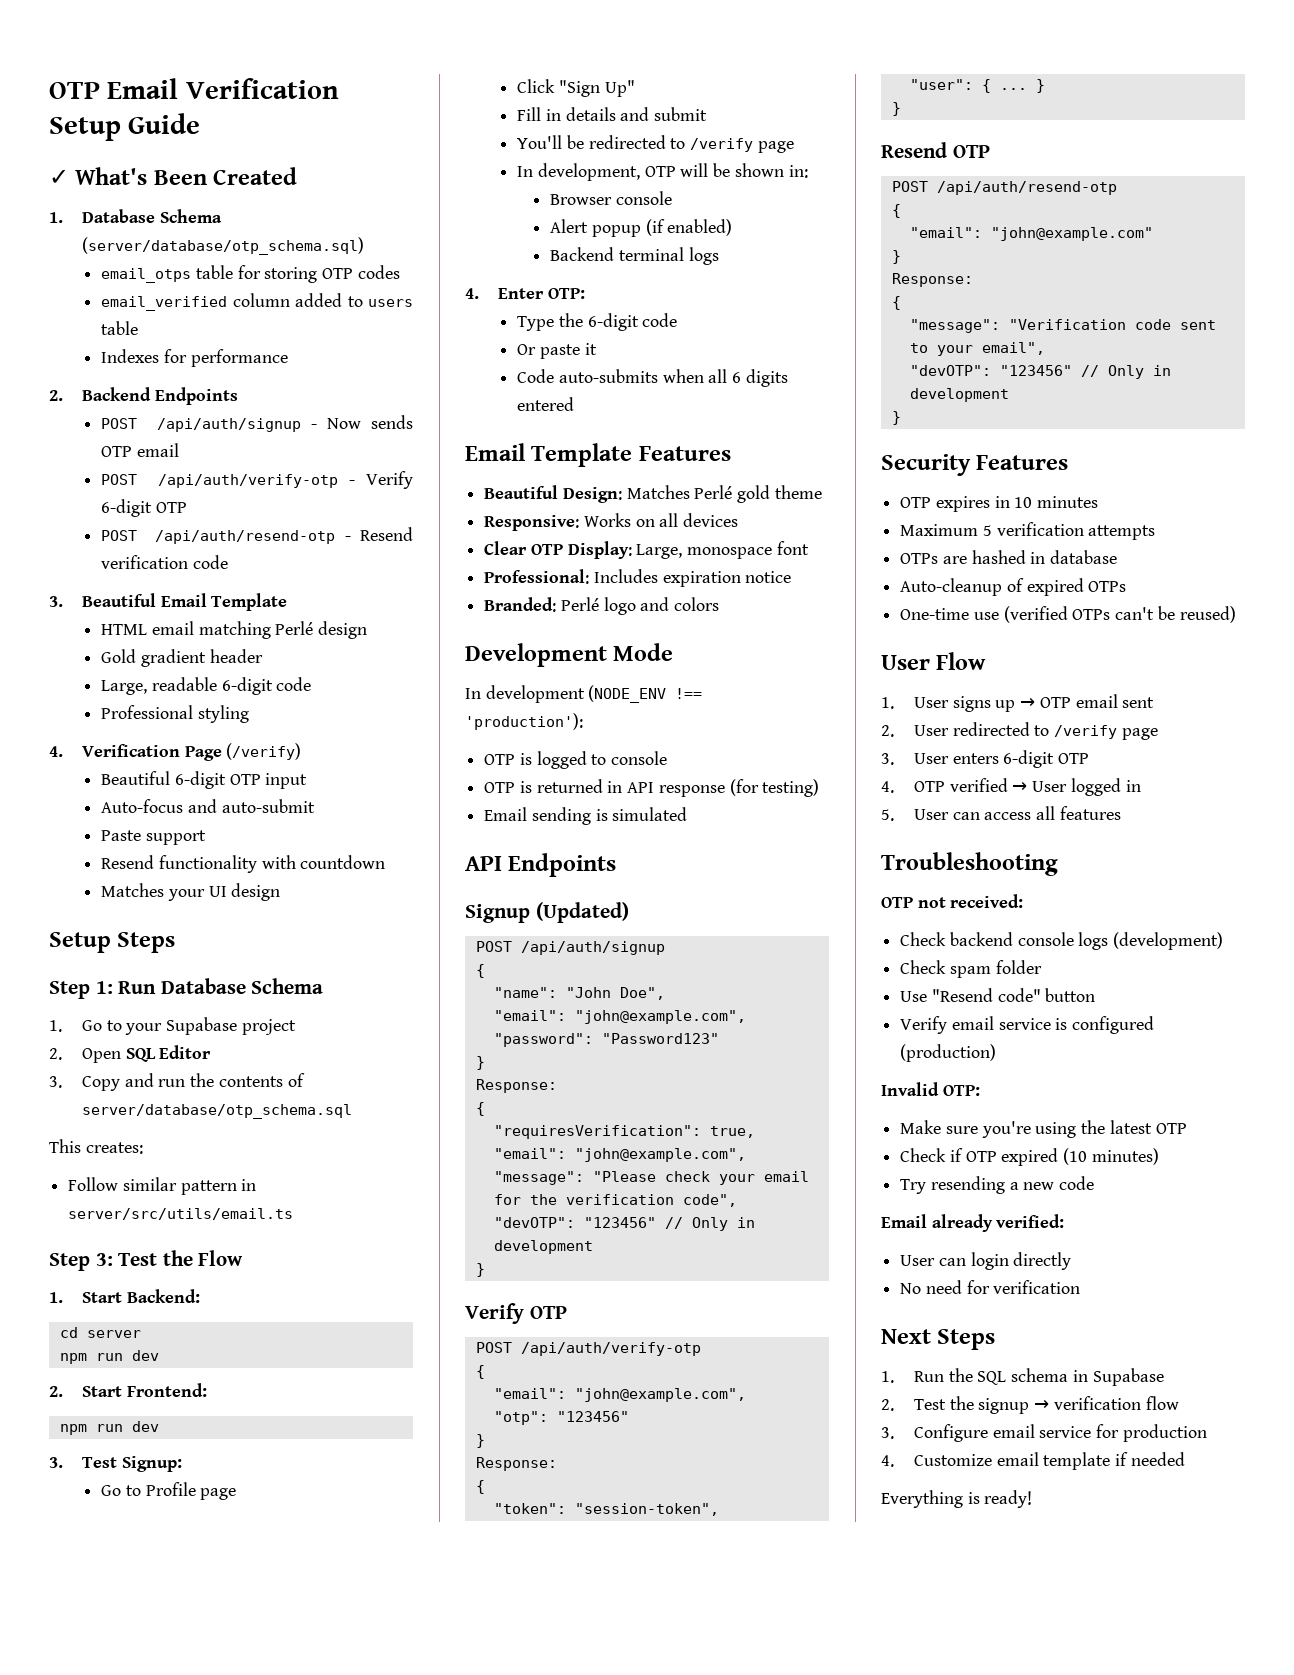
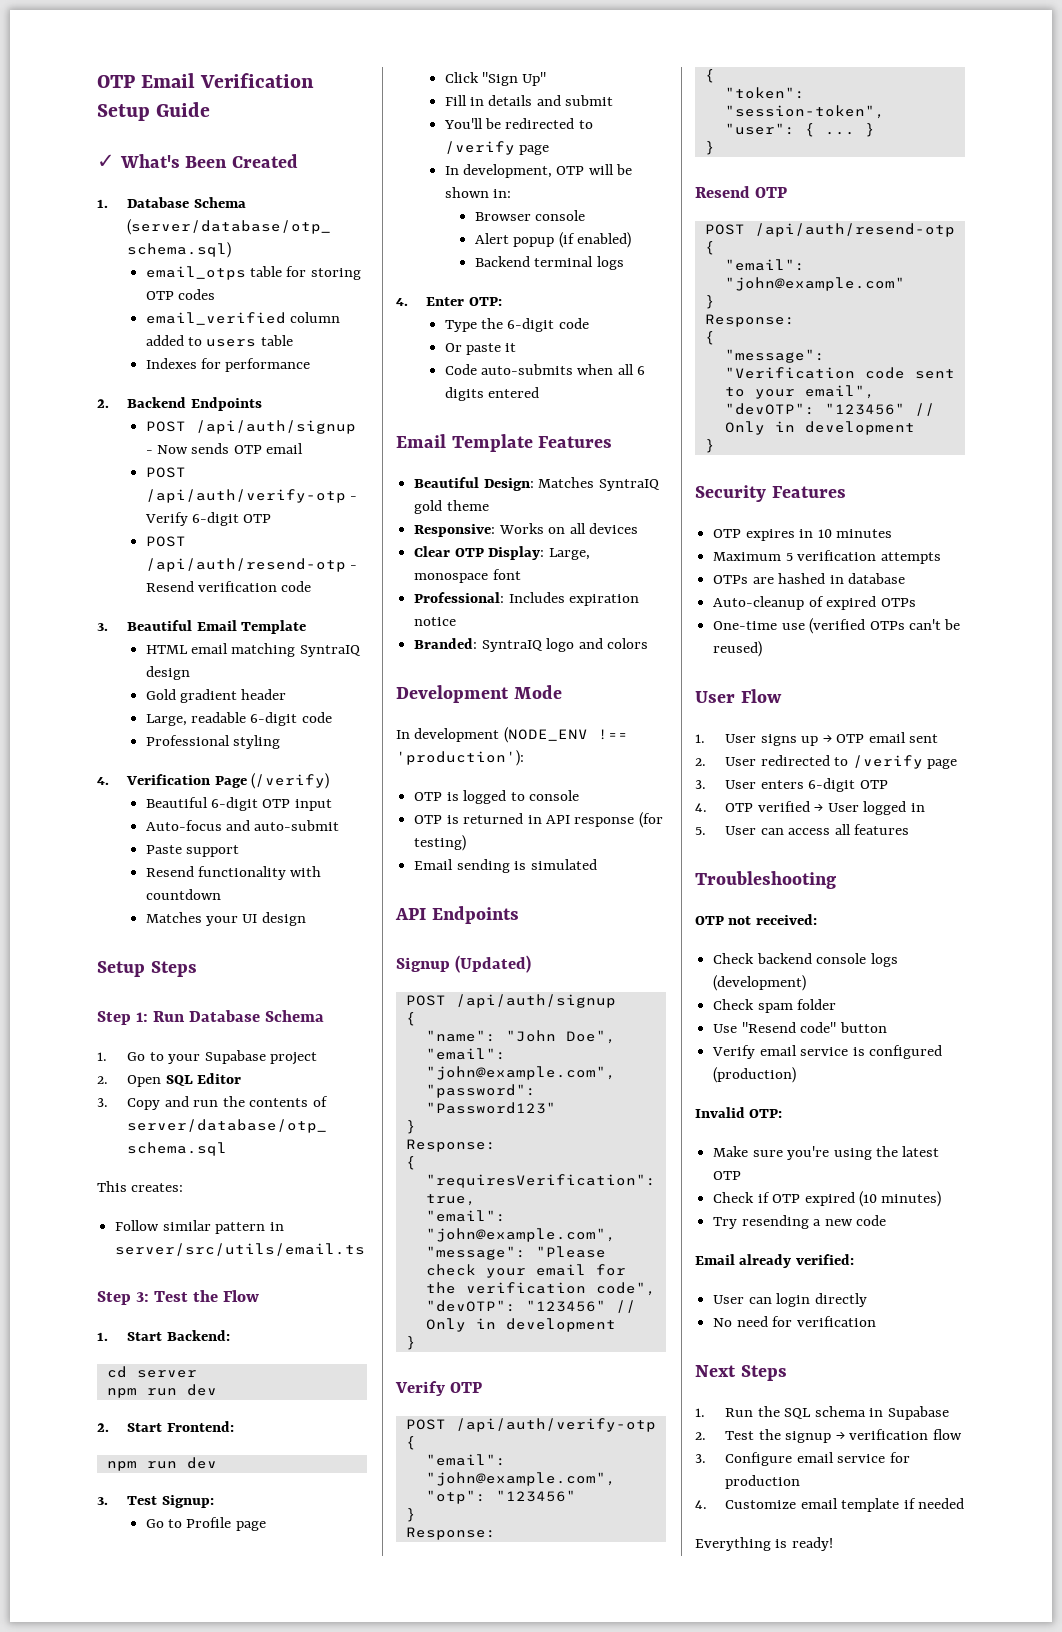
- HTML email matching Perlé design
+ HTML email matching SyntraIQ design
- Beautiful Design: Matches Perlé gold theme
+ Beautiful Design: Matches SyntraIQ gold theme
- Branded: Perlé logo and colors
+ Branded: SyntraIQ logo and colors

